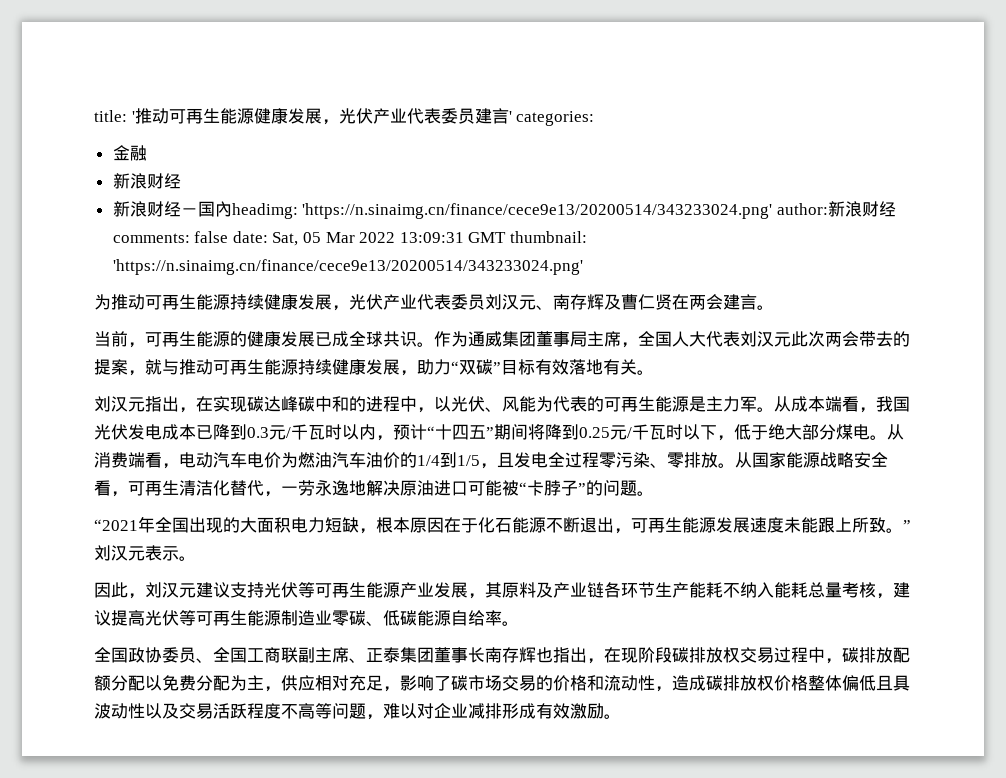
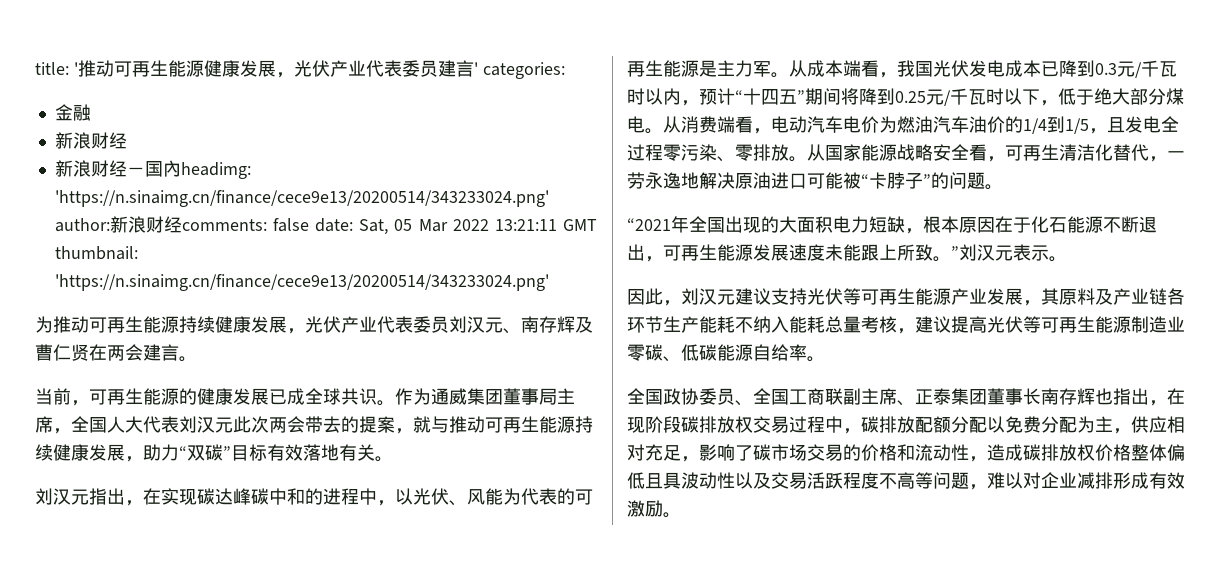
- 新浪财经－国內headimg: 'https://n.sinaimg.cn/finance/cece9e13/20200514/343233024.png' author:新浪财经comments: false date: Sat, 05 Mar 2022 13:09:31 GMT thumbnail: 'https://n.sinaimg.cn/finance/cece9e13/20200514/343233024.png'
+ 新浪财经－国內headimg: 'https://n.sinaimg.cn/finance/cece9e13/20200514/343233024.png' author:新浪财经comments: false date: Sat, 05 Mar 2022 13:21:11 GMT thumbnail: 'https://n.sinaimg.cn/finance/cece9e13/20200514/343233024.png'

